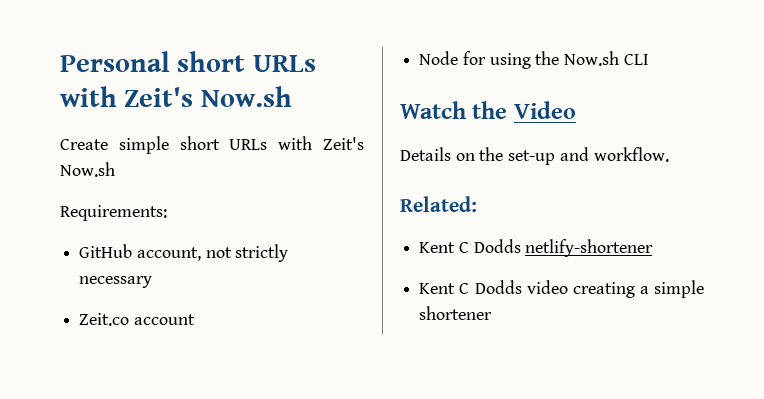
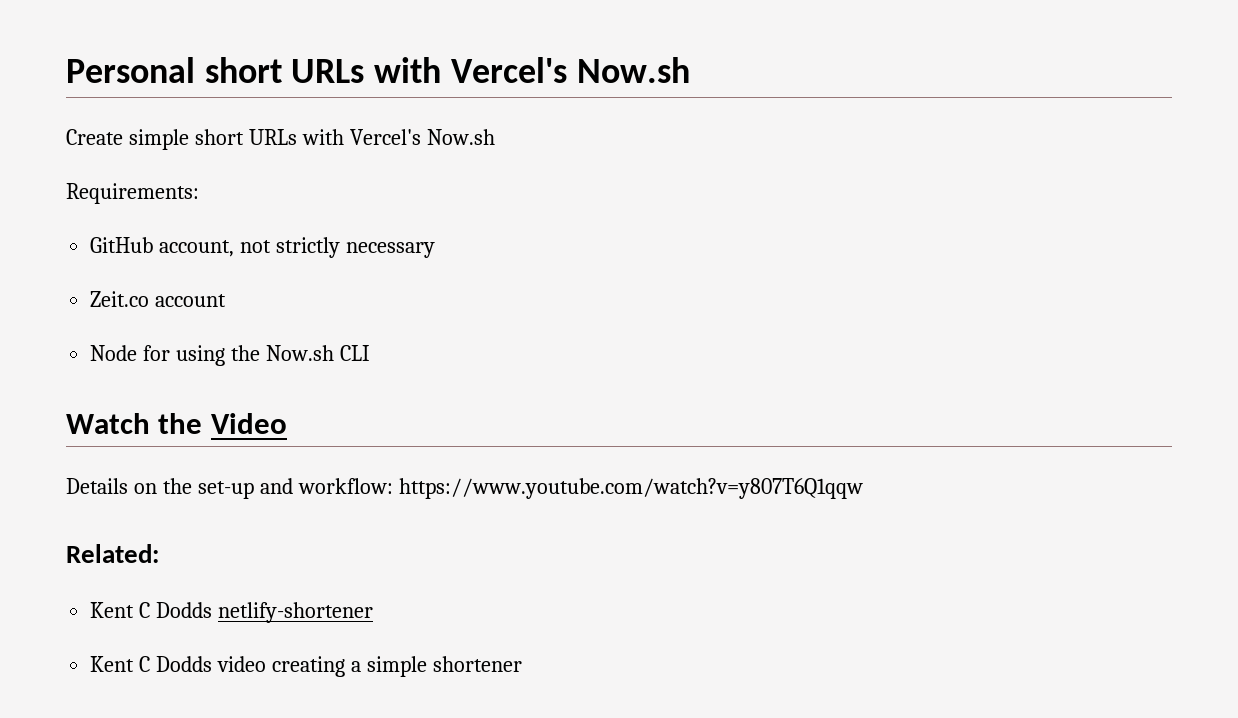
- Personal short URLs with Zeit's Now.sh
+ Personal short URLs with Vercel's Now.sh
- Create simple short URLs with Zeit's Now.sh
+ Create simple short URLs with Vercel's Now.sh
- Details on the set-up and workflow.
+ Details on the set-up and workflow: https://www.youtube.com/watch?v=y807T6Q1qqw

